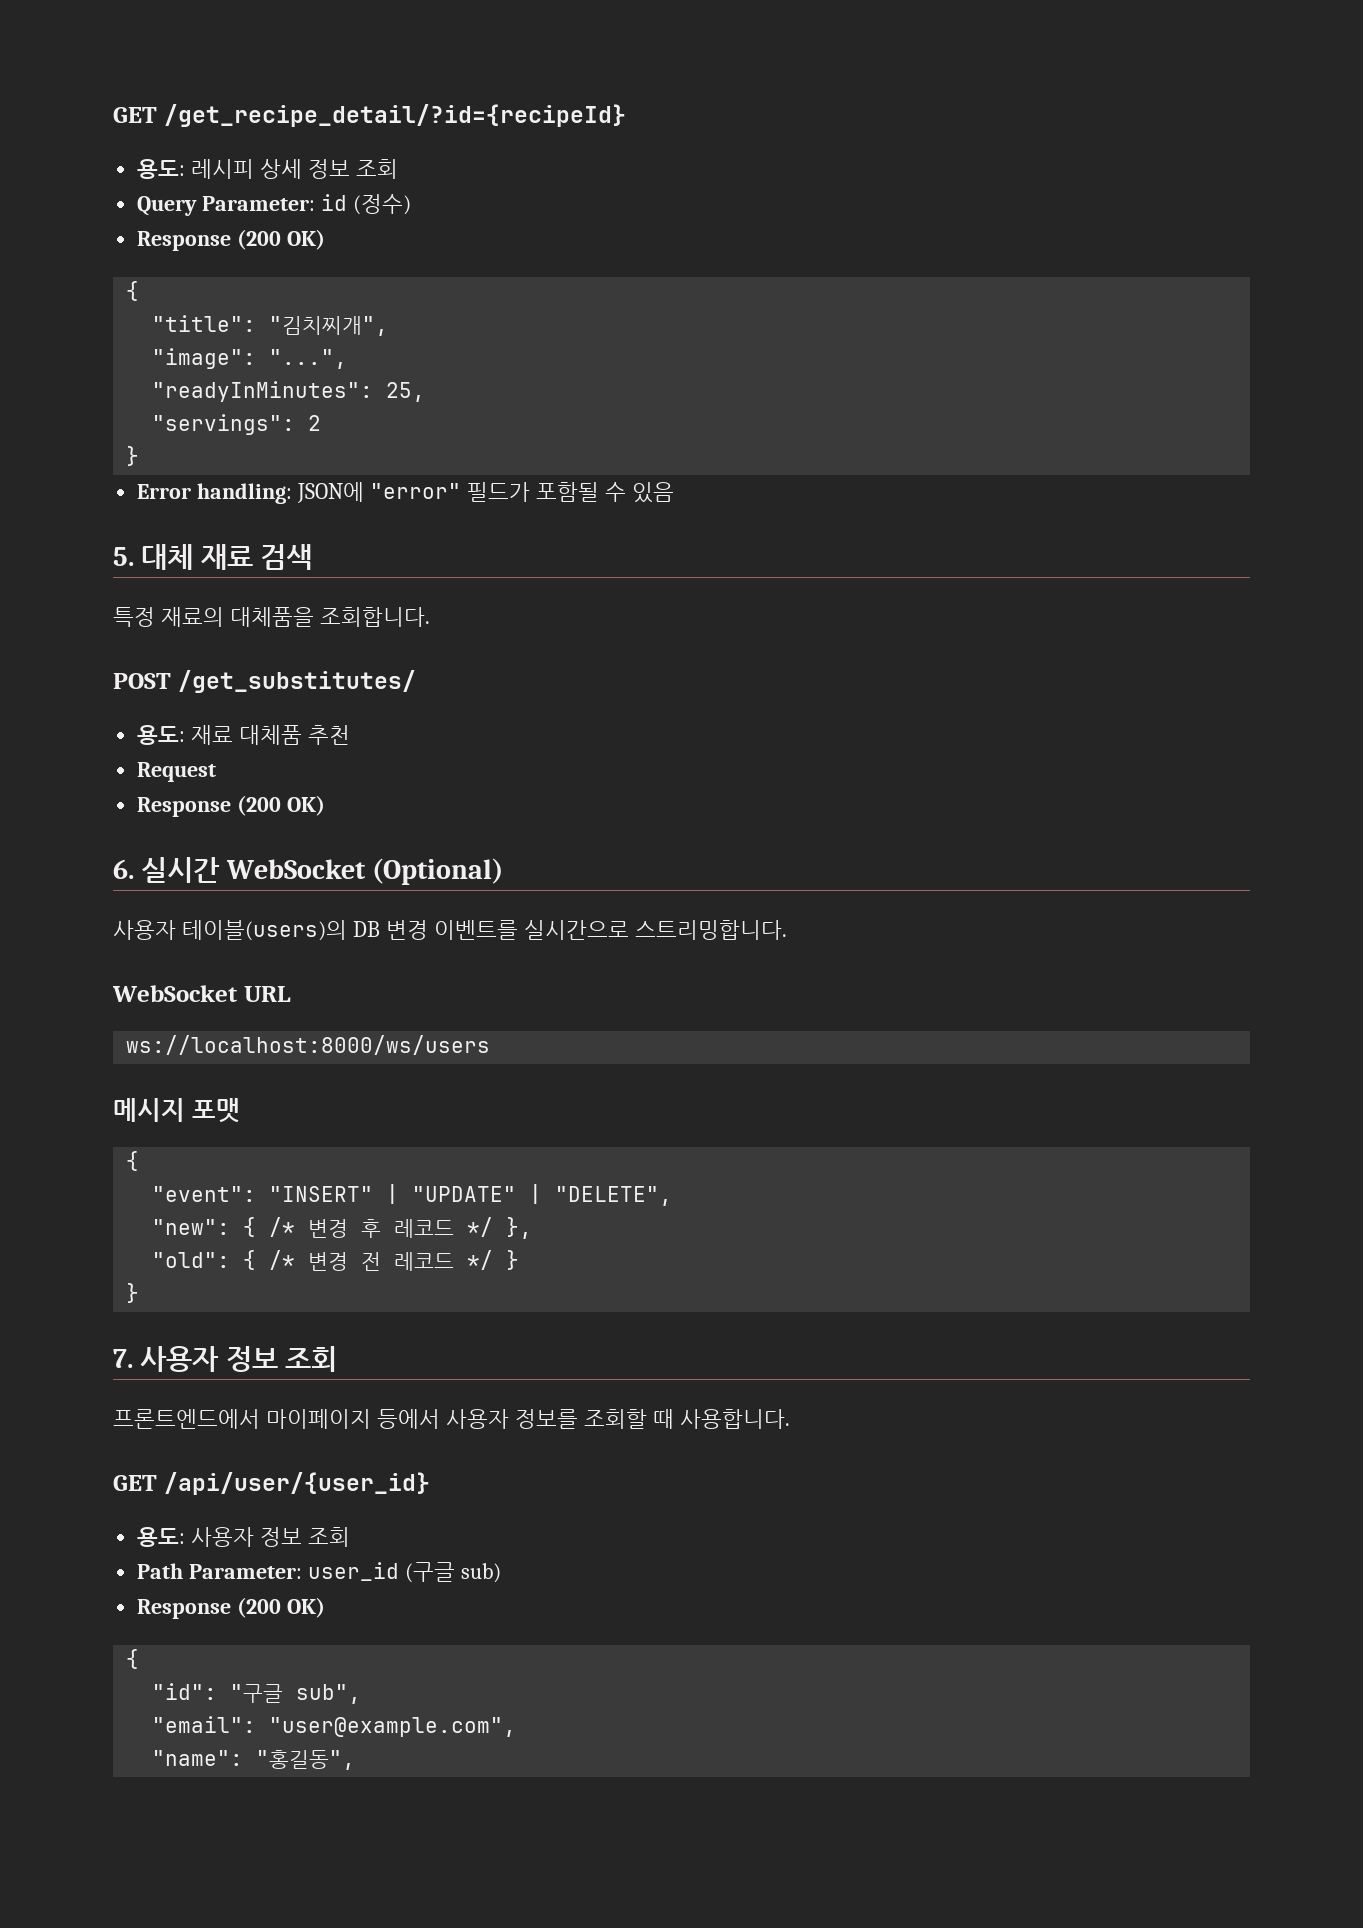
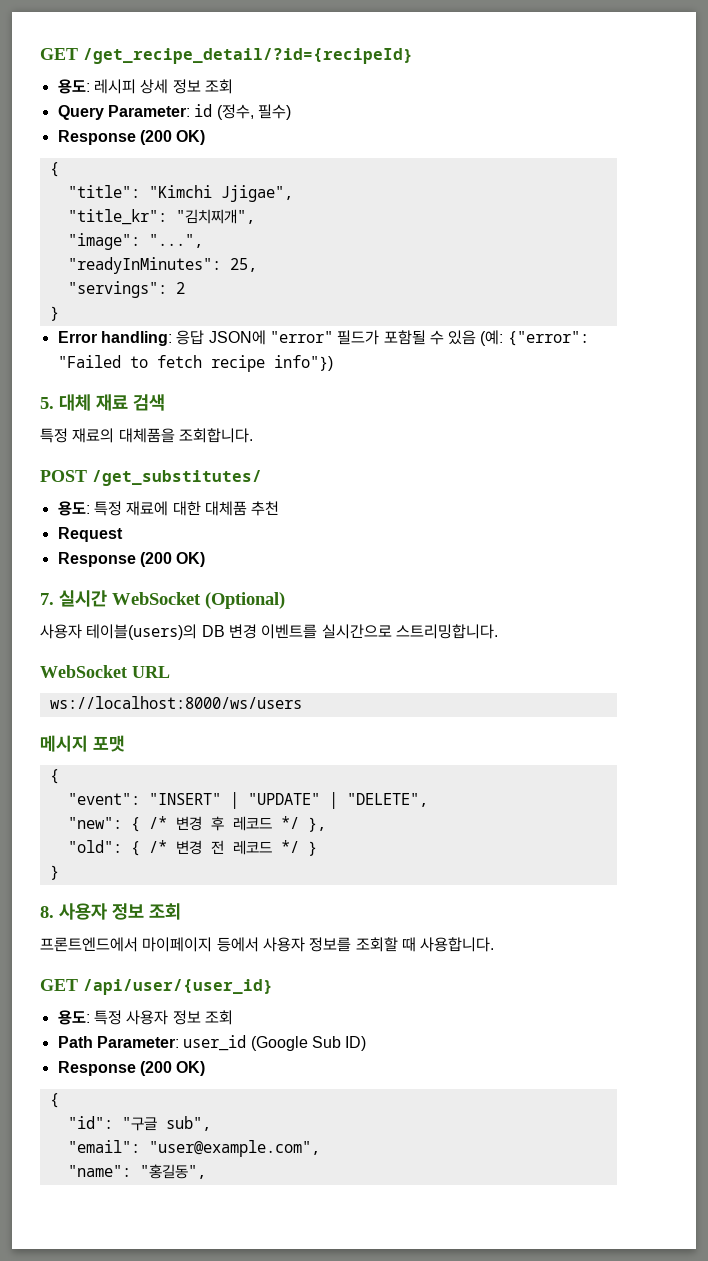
- Query Parameter: id (정수)
+ Query Parameter: id (정수, 필수)
- "title": "김치찌개",
+ "title": "Kimchi Jjigae",
+ "title_kr": "김치찌개",
- Error handling: JSON에 "error" 필드가 포함될 수 있음
+ Error handling: 응답 JSON에 "error" 필드가 포함될 수 있음 (예: {"error": "Failed to fetch recipe info"})
- 용도: 재료 대체품 추천
+ 용도: 특정 재료에 대한 대체품 추천
- 6. 실시간 WebSocket (Optional)
+ 7. 실시간 WebSocket (Optional)
- 7. 사용자 정보 조회
+ 8. 사용자 정보 조회
- 용도: 사용자 정보 조회
+ 용도: 특정 사용자 정보 조회
- Path Parameter: user_id (구글 sub)
+ Path Parameter: user_id (Google Sub ID)

